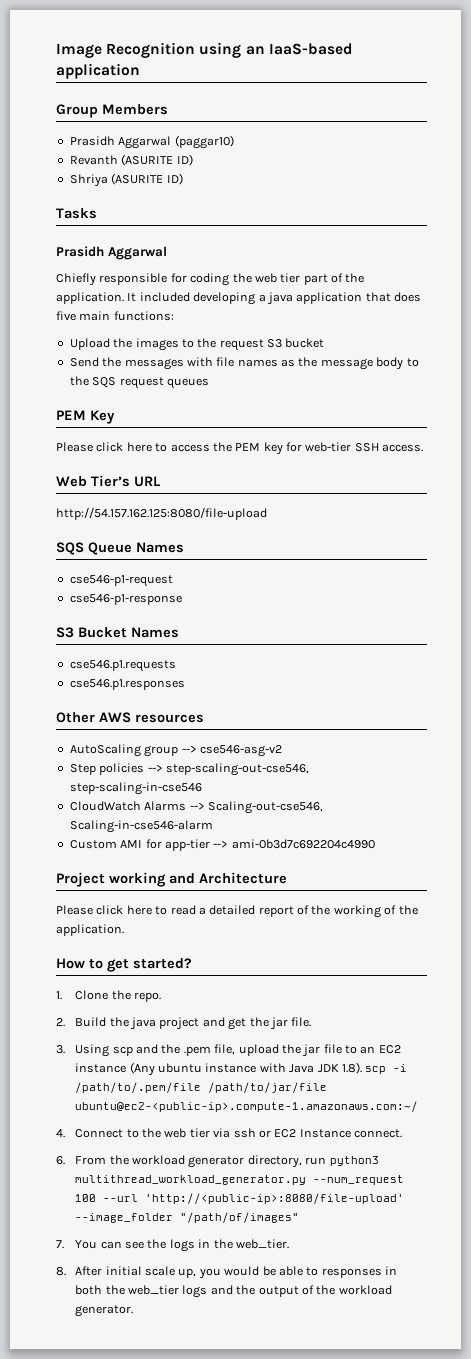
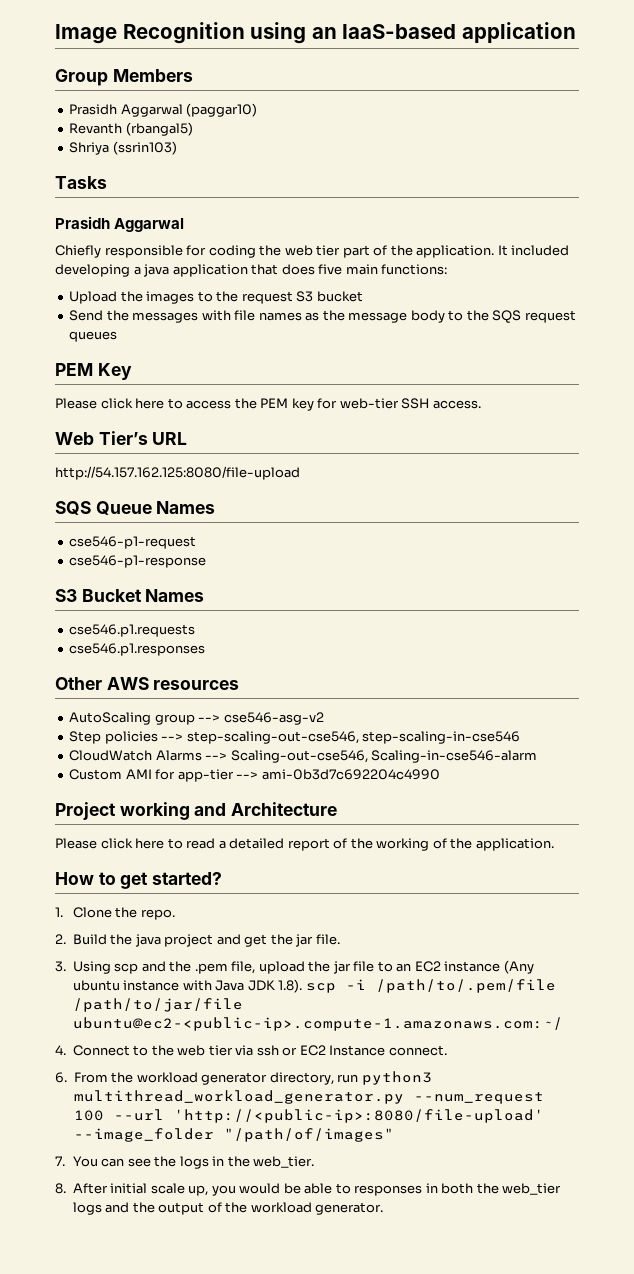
- Revanth (ASURITE ID)
+ Revanth (rbangal5)
- Shriya (ASURITE ID)
+ Shriya (ssrin103)

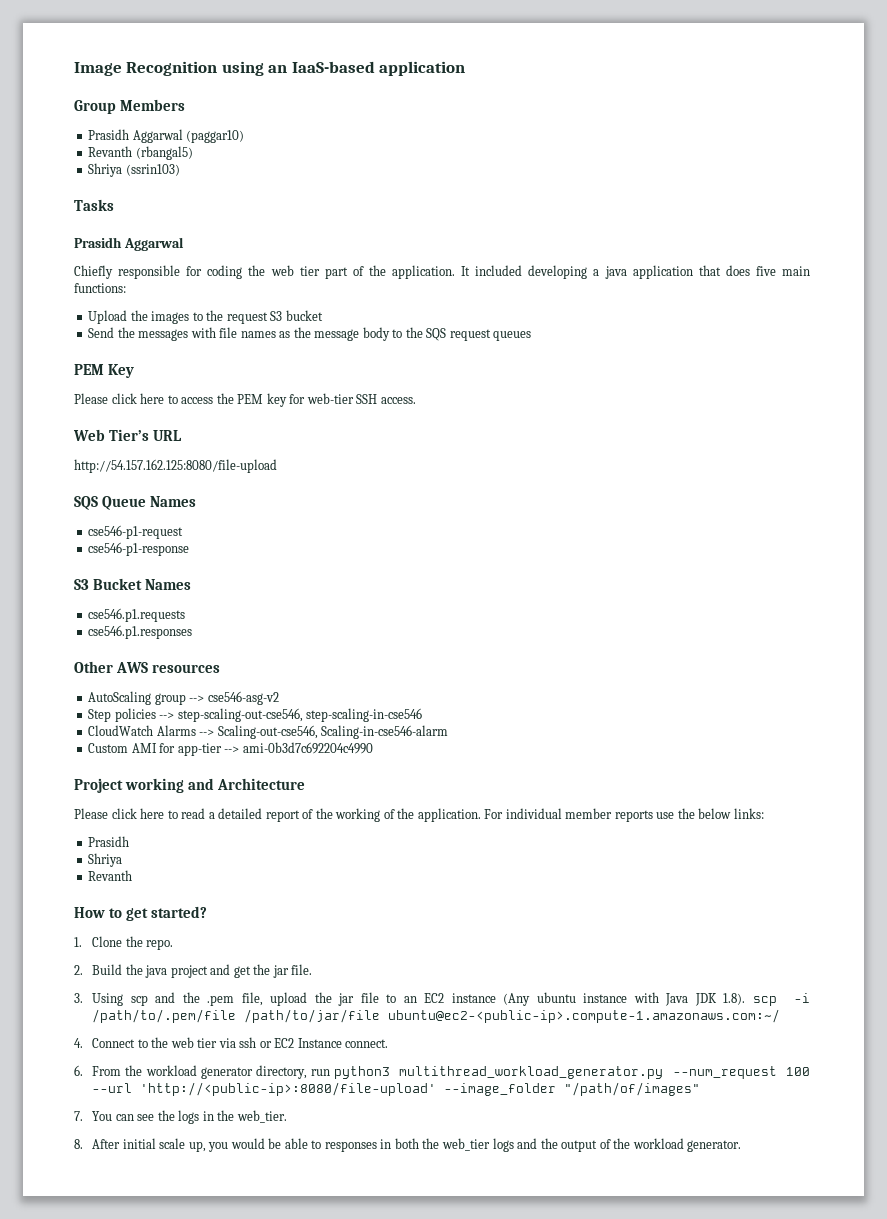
+ For individual member reports use the below links:
+ Prasidh
+ Shriya
+ Revanth

